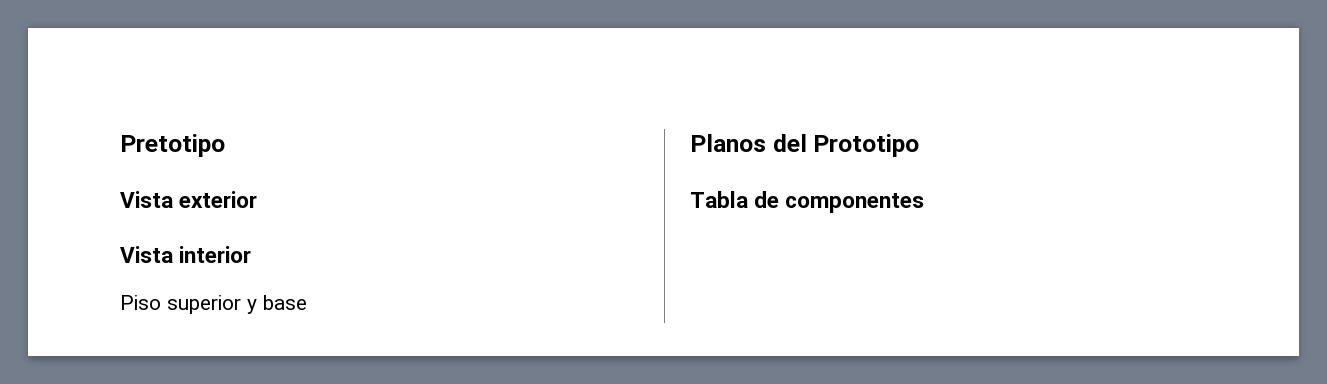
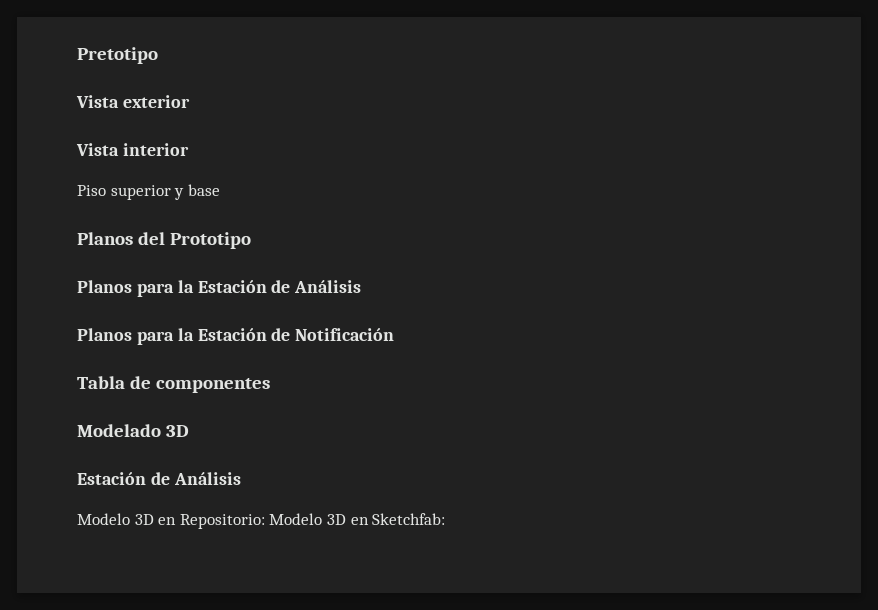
+ Planos para la Estación de Análisis
+ Planos para la Estación de Notificación
  Tabla de componentes
+ Modelado 3D
+ Estación de Análisis
+ Modelo 3D en Repositorio: Modelo 3D en Sketchfab:

